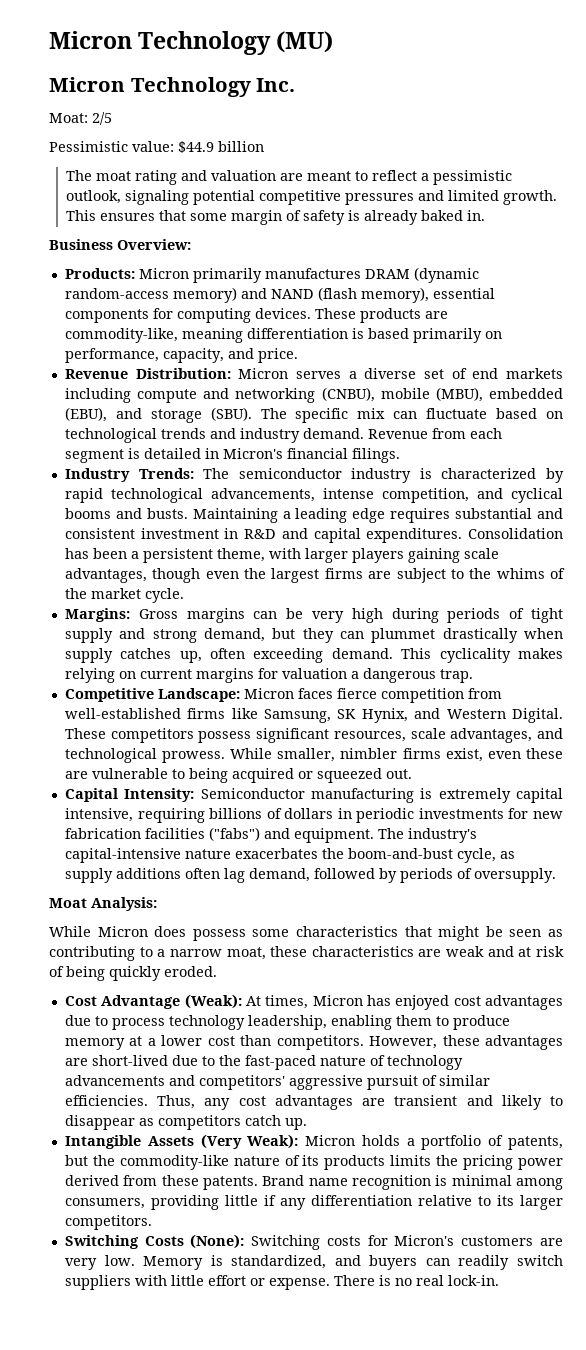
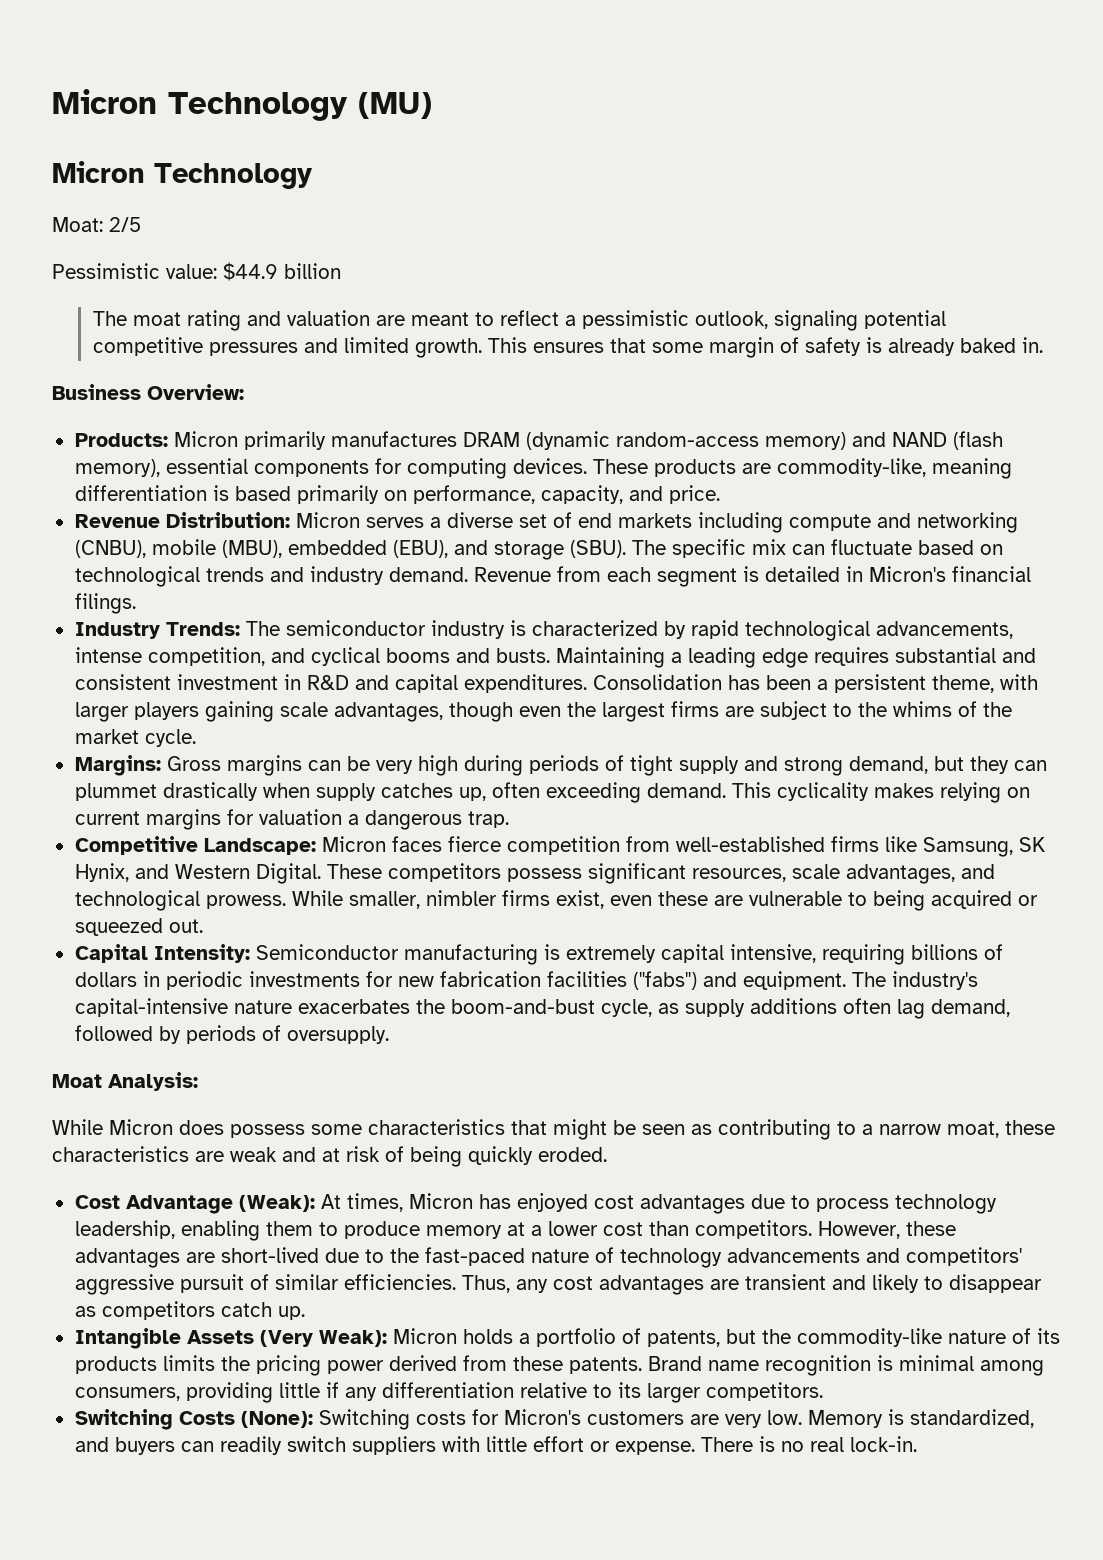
  Micron Technology (MU)
- Micron Technology Inc.
+ Micron Technology

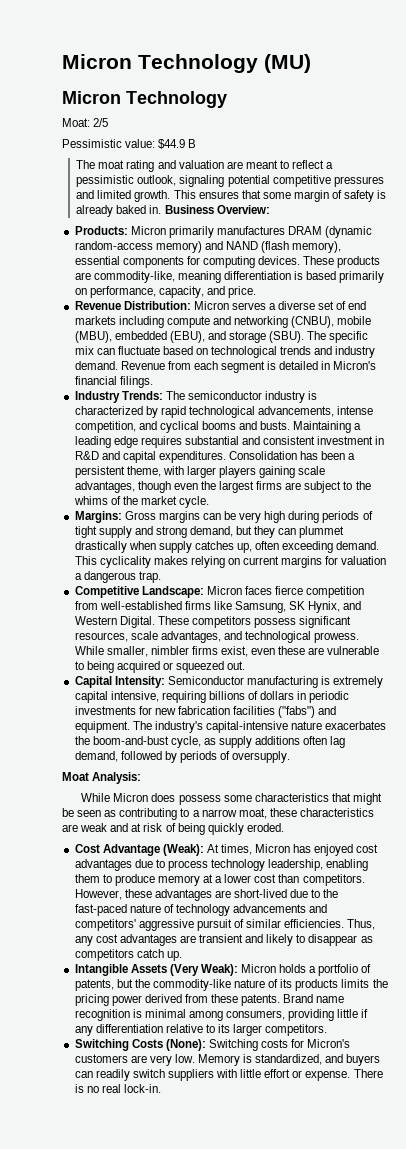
- Pessimistic value: $44.9 billion
+ Pessimistic value: $44.9 B
- This ensures that some margin of safety is already baked in.
- Business Overview:
+ This ensures that some margin of safety is already baked in. Business Overview:

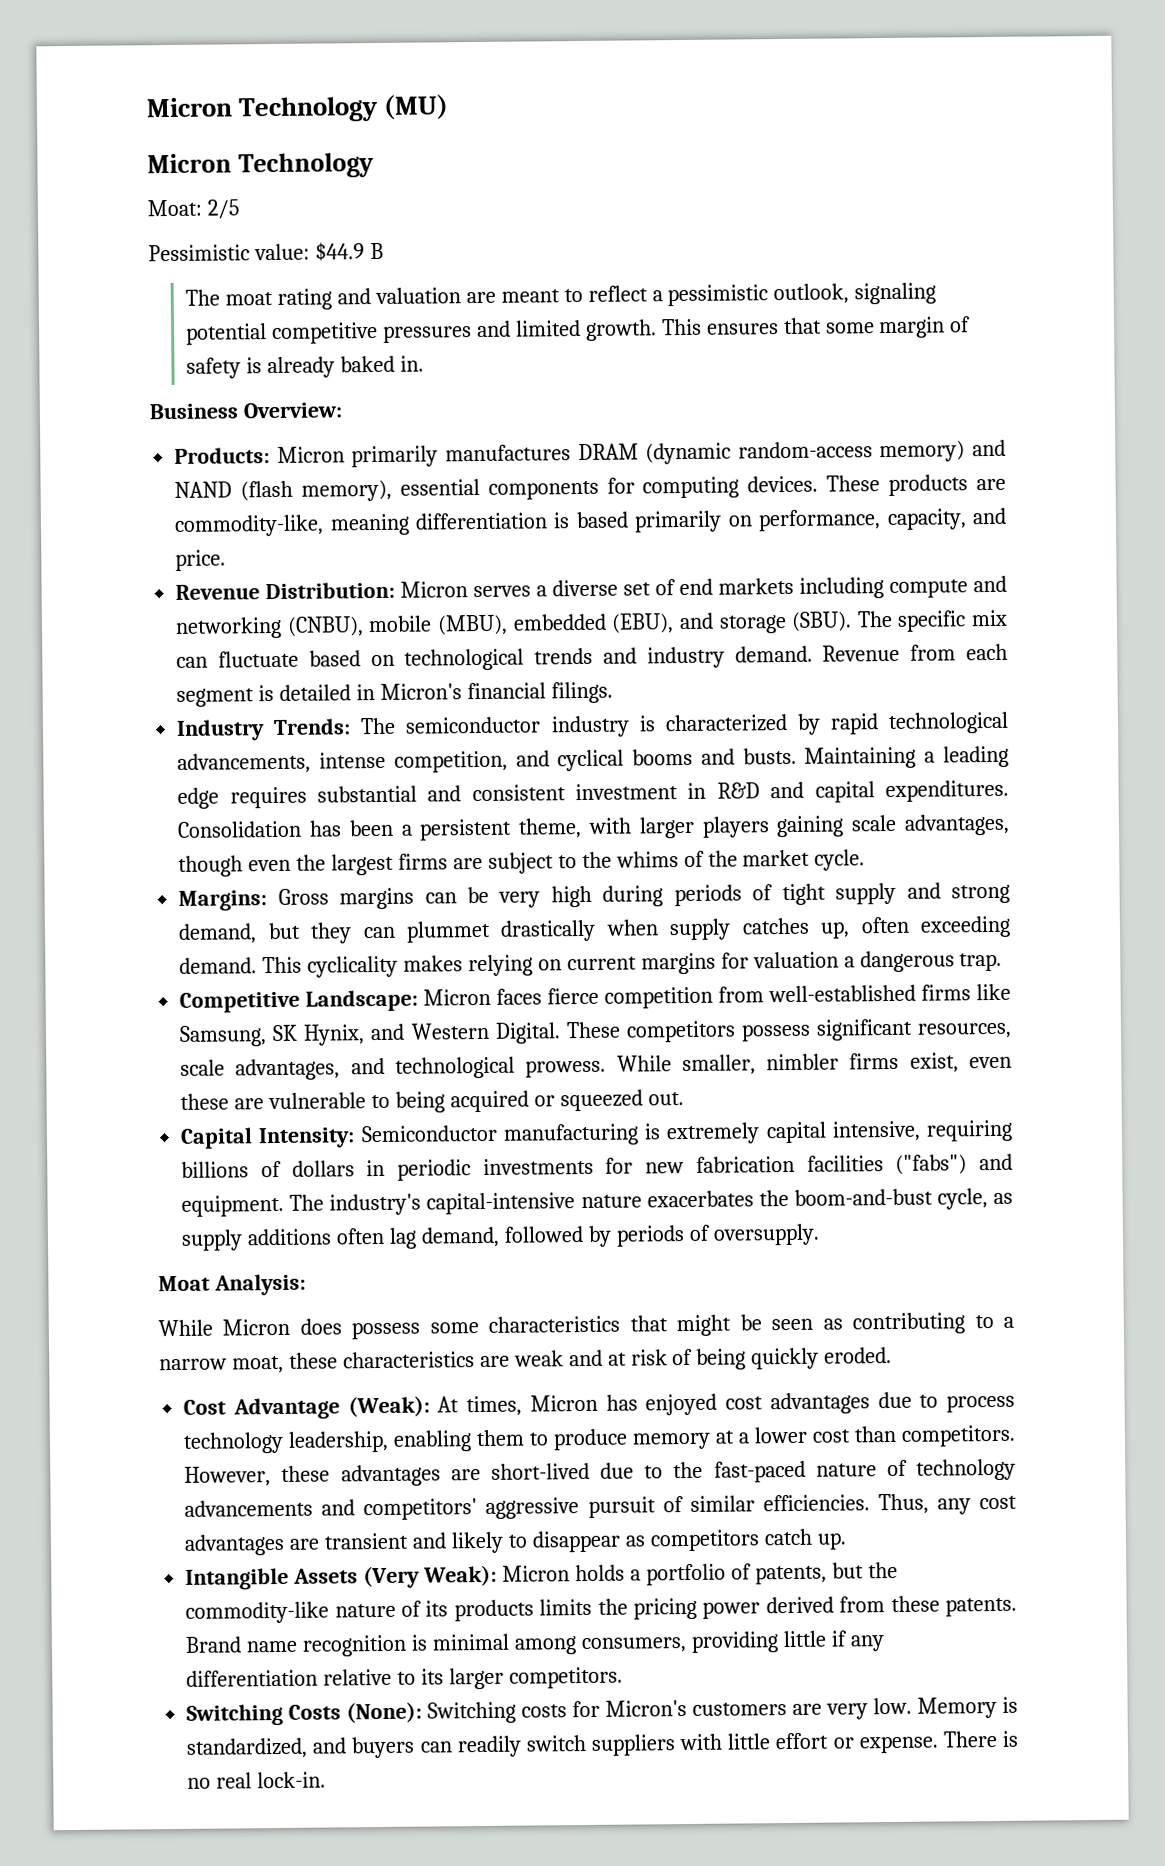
- This ensures that some margin of safety is already baked in. Business Overview:
+ This ensures that some margin of safety is already baked in.
+ Business Overview:

